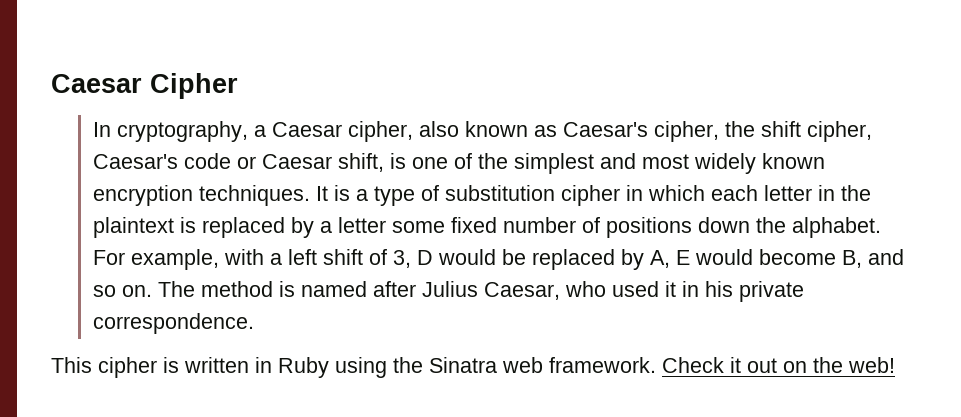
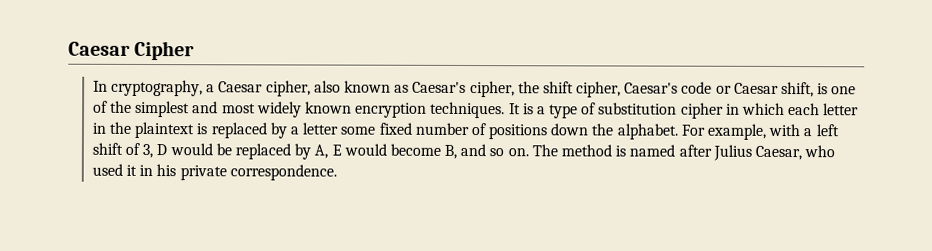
- This cipher is written in Ruby using the Sinatra web framework. Check it out on the web!

